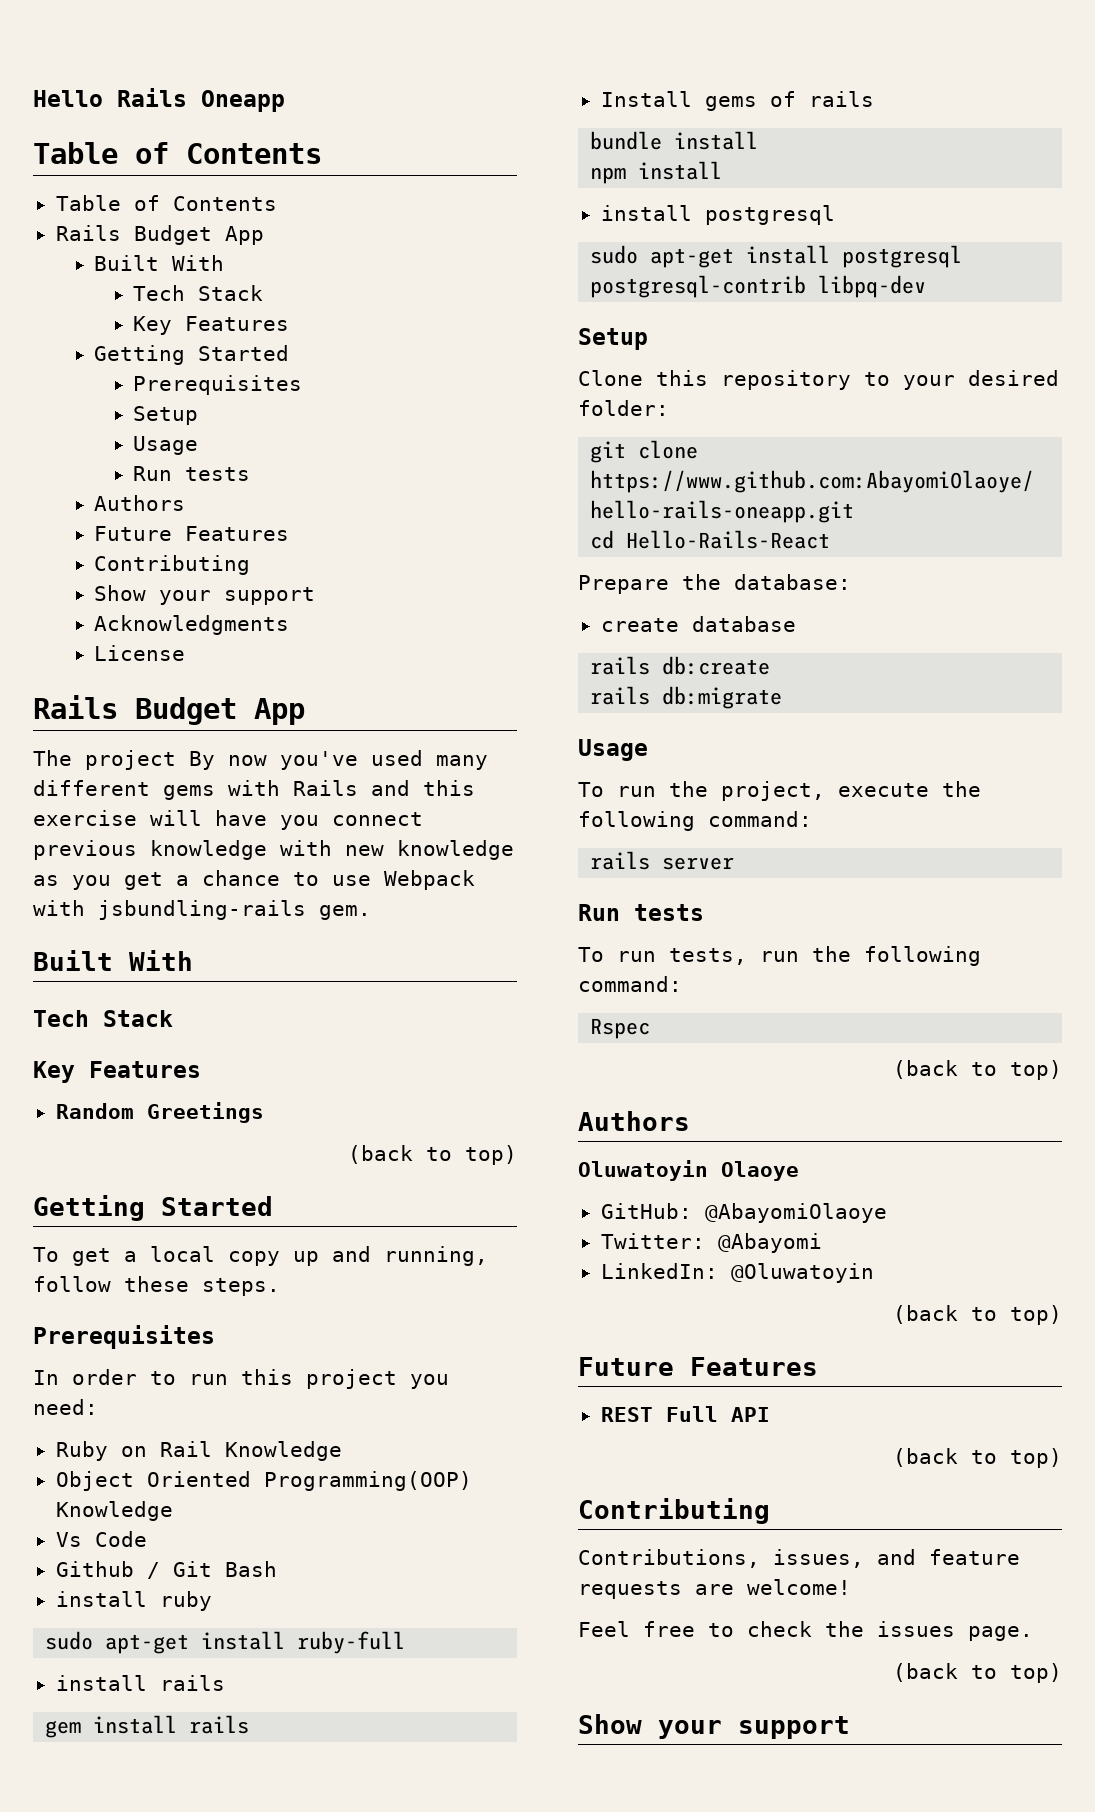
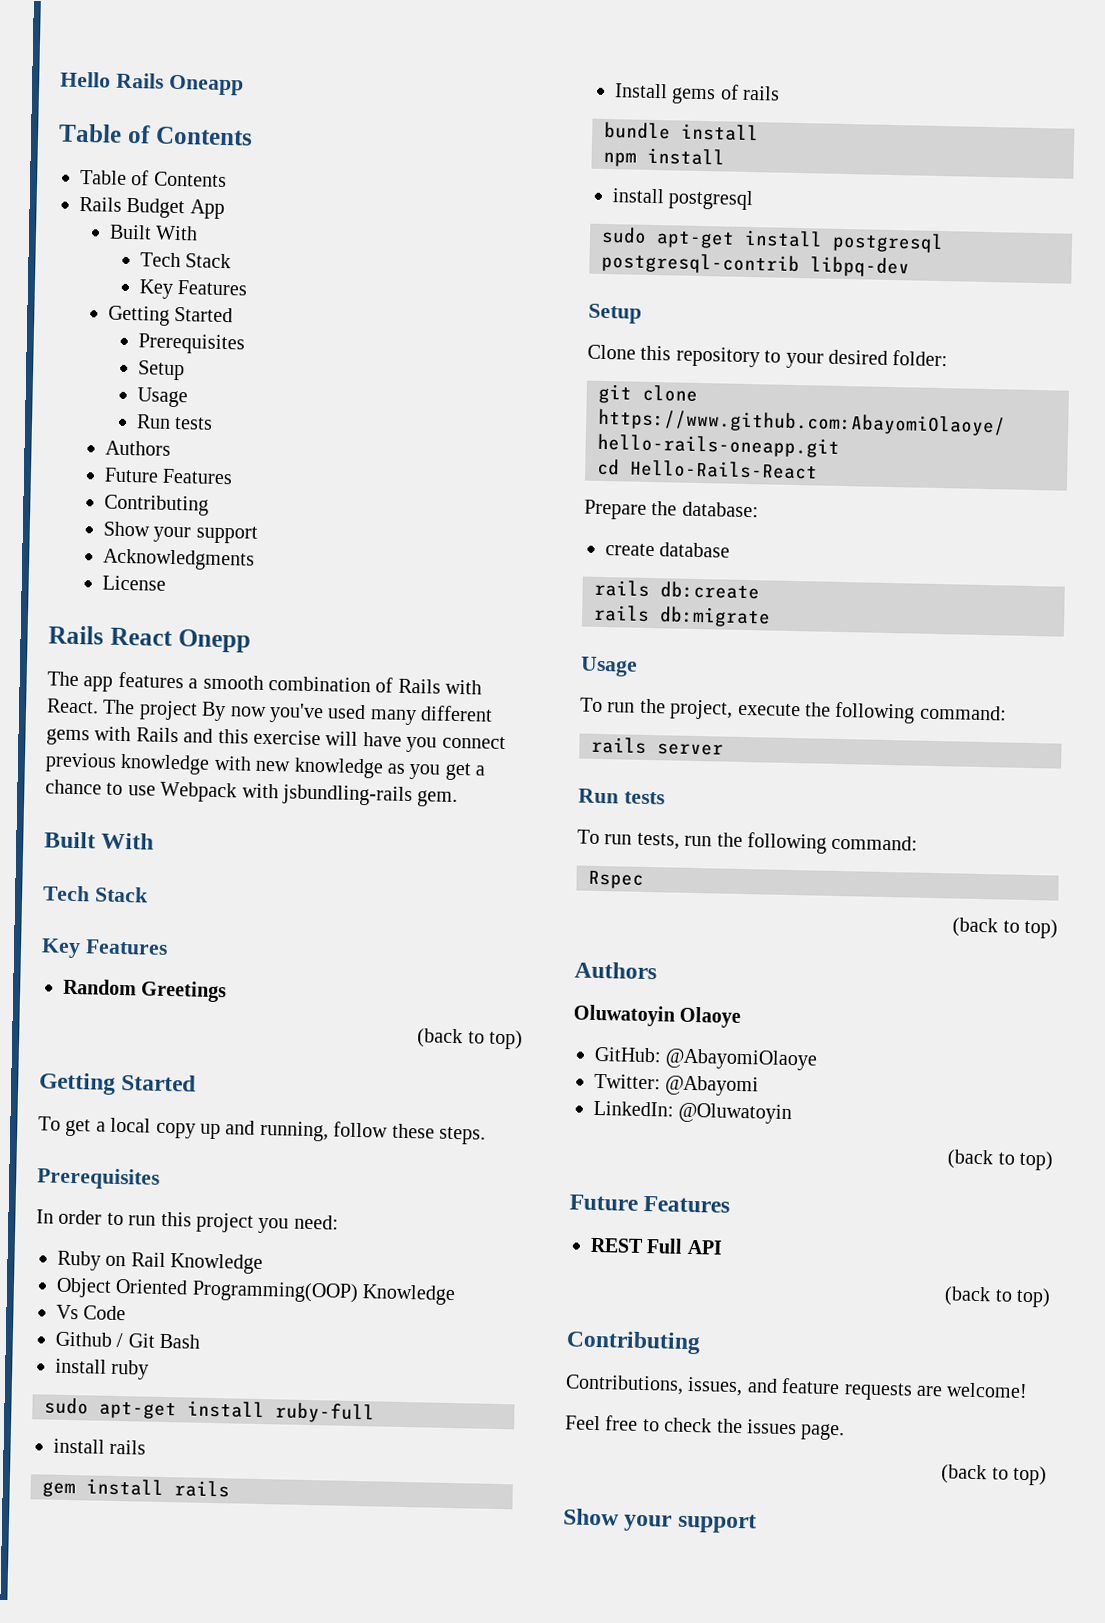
  License
- Rails Budget App
- The project By now you've used many different gems with Rails and this exercise will have you connect previous knowledge with new knowledge as you get a chance to use Webpack with jsbundling-rails gem.
+ Rails React Onepp
+ The app features a smooth combination of Rails with React. The project By now you've used many different gems with Rails and this exercise will have you connect previous knowledge with new knowledge as you get a chance to use Webpack with jsbundling-rails gem.

